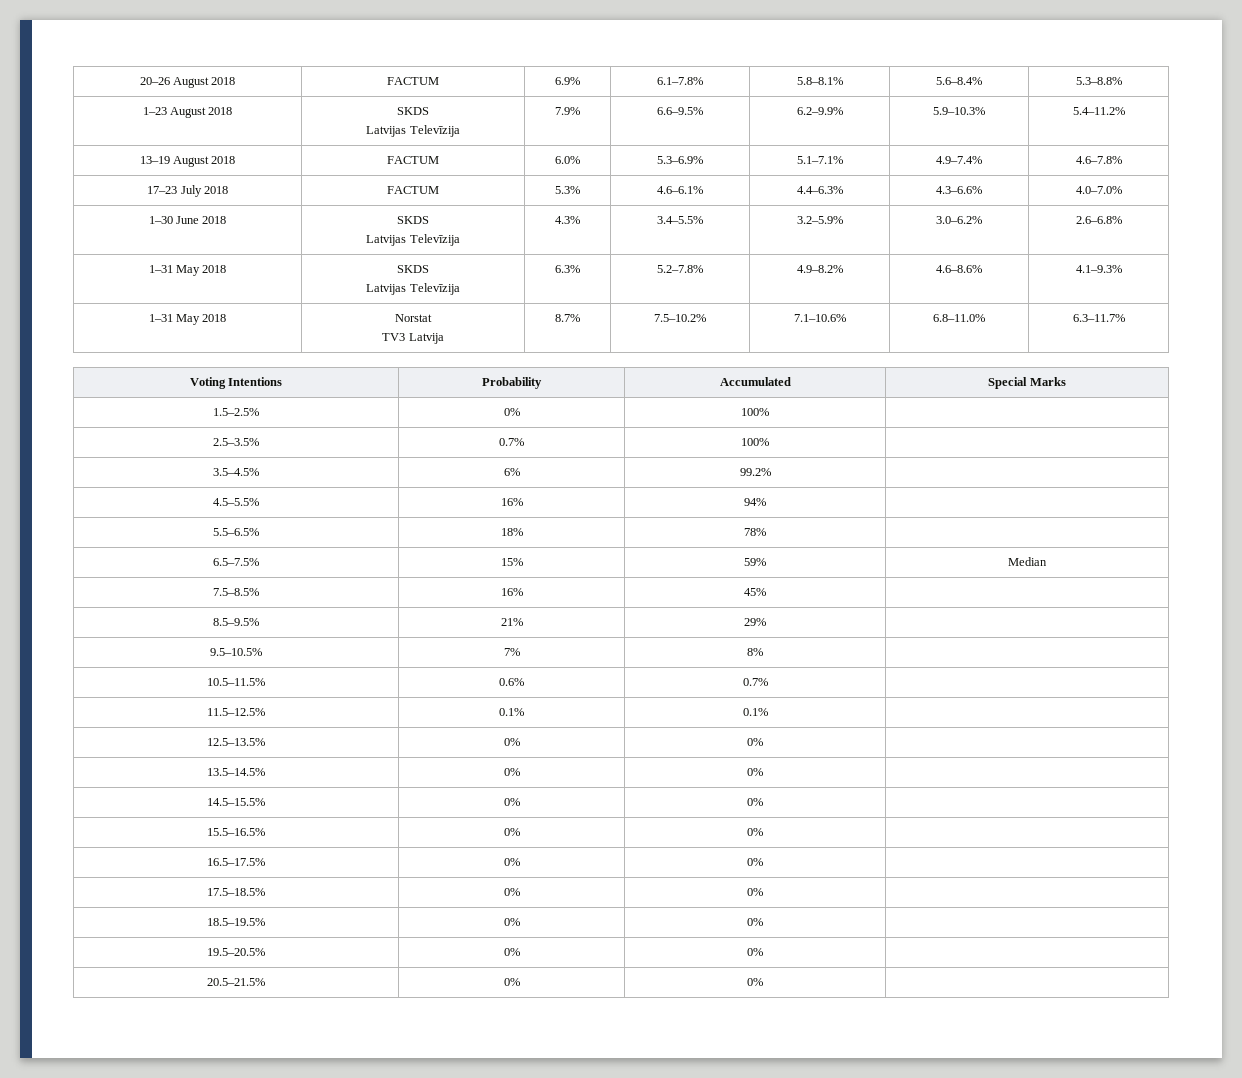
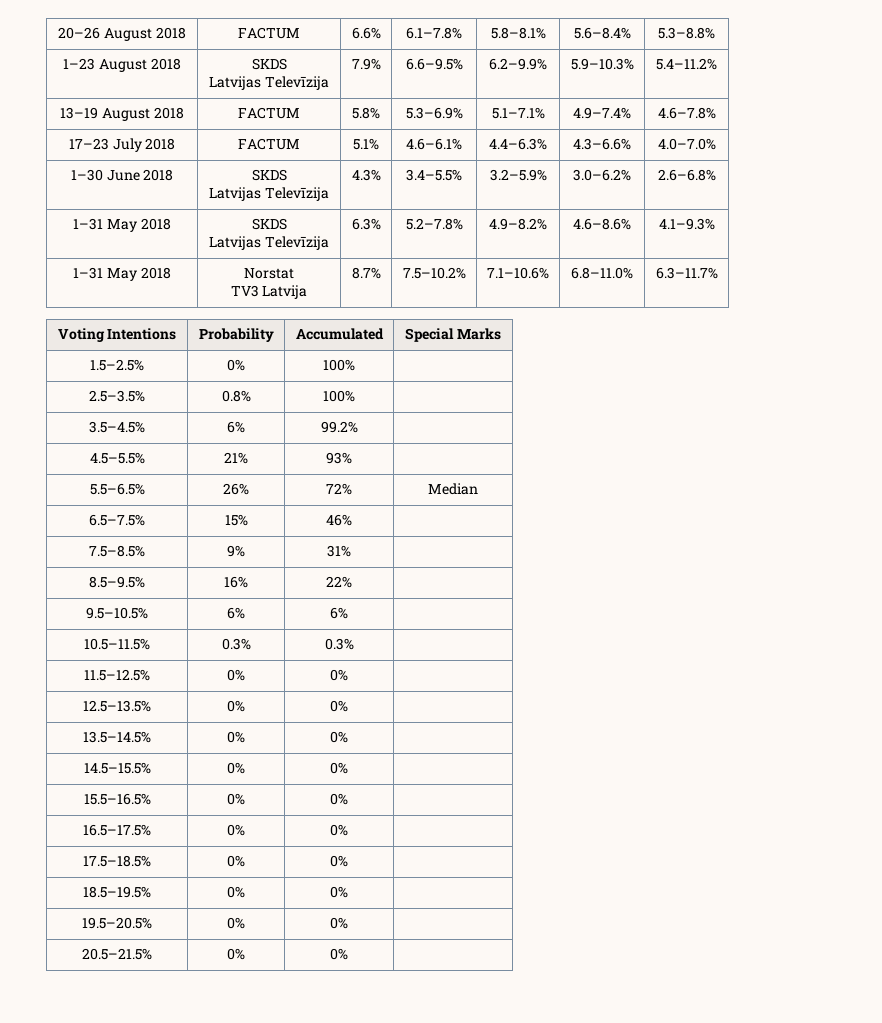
- 20–26 August 2018 | FACTUM | 6.9% | 6.1–7.8% | 5.8–8.1% | 5.6–8.4% | 5.3–8.8%
+ 20–26 August 2018 | FACTUM | 6.6% | 6.1–7.8% | 5.8–8.1% | 5.6–8.4% | 5.3–8.8%
- 13–19 August 2018 | FACTUM | 6.0% | 5.3–6.9% | 5.1–7.1% | 4.9–7.4% | 4.6–7.8%
+ 13–19 August 2018 | FACTUM | 5.8% | 5.3–6.9% | 5.1–7.1% | 4.9–7.4% | 4.6–7.8%
- 17–23 July 2018 | FACTUM | 5.3% | 4.6–6.1% | 4.4–6.3% | 4.3–6.6% | 4.0–7.0%
+ 17–23 July 2018 | FACTUM | 5.1% | 4.6–6.1% | 4.4–6.3% | 4.3–6.6% | 4.0–7.0%
- 2.5–3.5% | 0.7% | 100% |
+ 2.5–3.5% | 0.8% | 100% |
- 4.5–5.5% | 16% | 94% |
+ 4.5–5.5% | 21% | 93% |
- 5.5–6.5% | 18% | 78% |
+ 5.5–6.5% | 26% | 72% | Median
- 6.5–7.5% | 15% | 59% | Median
+ 6.5–7.5% | 15% | 46% |
- 7.5–8.5% | 16% | 45% |
+ 7.5–8.5% | 9% | 31% |
- 8.5–9.5% | 21% | 29% |
+ 8.5–9.5% | 16% | 22% |
- 9.5–10.5% | 7% | 8% |
+ 9.5–10.5% | 6% | 6% |
- 10.5–11.5% | 0.6% | 0.7% |
+ 10.5–11.5% | 0.3% | 0.3% |
- 11.5–12.5% | 0.1% | 0.1% |
+ 11.5–12.5% | 0% | 0% |

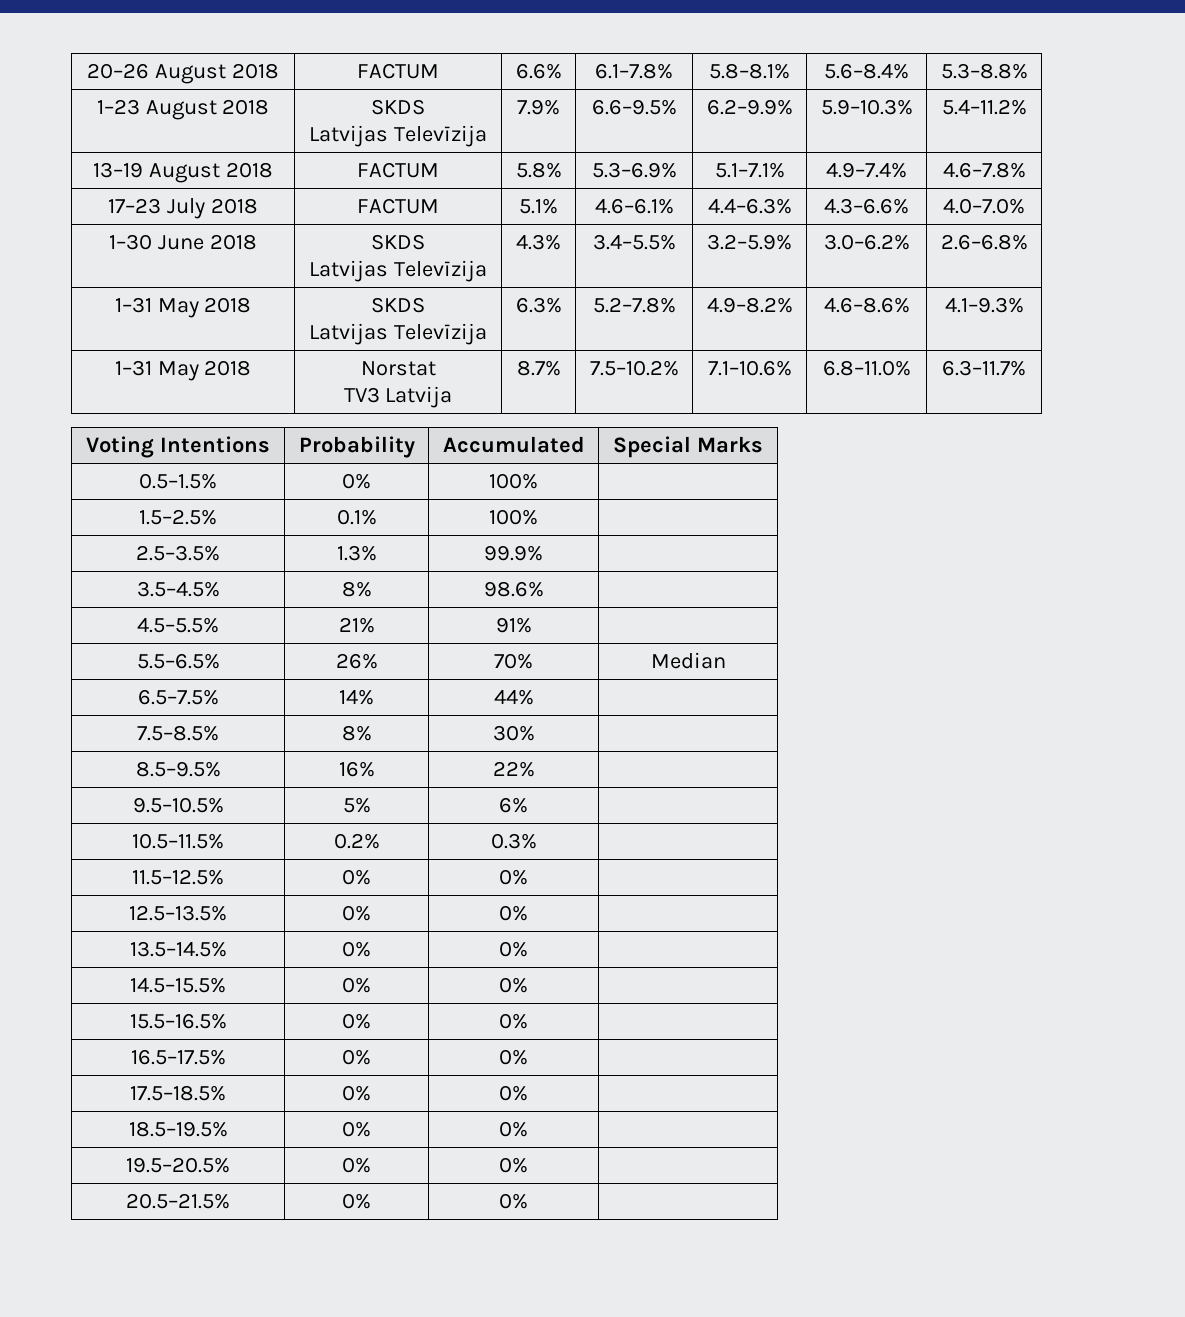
- 1.5–2.5% | 0% | 100% |
+ 0.5–1.5% | 0% | 100% |
- 2.5–3.5% | 0.8% | 100% |
+ 1.5–2.5% | 0.1% | 100% |
+ 2.5–3.5% | 1.3% | 99.9% |
- 3.5–4.5% | 6% | 99.2% |
+ 3.5–4.5% | 8% | 98.6% |
- 4.5–5.5% | 21% | 93% |
+ 4.5–5.5% | 21% | 91% |
- 5.5–6.5% | 26% | 72% | Median
+ 5.5–6.5% | 26% | 70% | Median
- 6.5–7.5% | 15% | 46% |
+ 6.5–7.5% | 14% | 44% |
- 7.5–8.5% | 9% | 31% |
+ 7.5–8.5% | 8% | 30% |
- 9.5–10.5% | 6% | 6% |
+ 9.5–10.5% | 5% | 6% |
- 10.5–11.5% | 0.3% | 0.3% |
+ 10.5–11.5% | 0.2% | 0.3% |

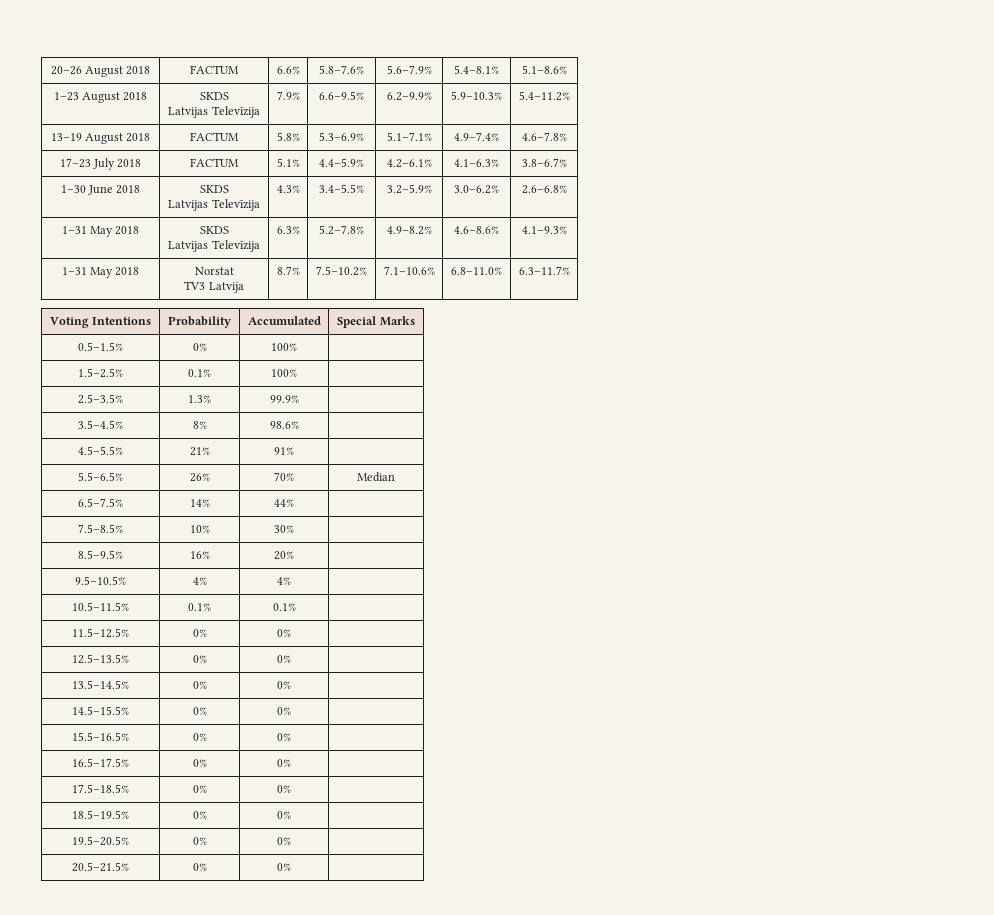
- 20–26 August 2018 | FACTUM | 6.6% | 6.1–7.8% | 5.8–8.1% | 5.6–8.4% | 5.3–8.8%
+ 20–26 August 2018 | FACTUM | 6.6% | 5.8–7.6% | 5.6–7.9% | 5.4–8.1% | 5.1–8.6%
- 17–23 July 2018 | FACTUM | 5.1% | 4.6–6.1% | 4.4–6.3% | 4.3–6.6% | 4.0–7.0%
+ 17–23 July 2018 | FACTUM | 5.1% | 4.4–5.9% | 4.2–6.1% | 4.1–6.3% | 3.8–6.7%
- 7.5–8.5% | 8% | 30% |
+ 7.5–8.5% | 10% | 30% |
- 8.5–9.5% | 16% | 22% |
+ 8.5–9.5% | 16% | 20% |
- 9.5–10.5% | 5% | 6% |
+ 9.5–10.5% | 4% | 4% |
- 10.5–11.5% | 0.2% | 0.3% |
+ 10.5–11.5% | 0.1% | 0.1% |

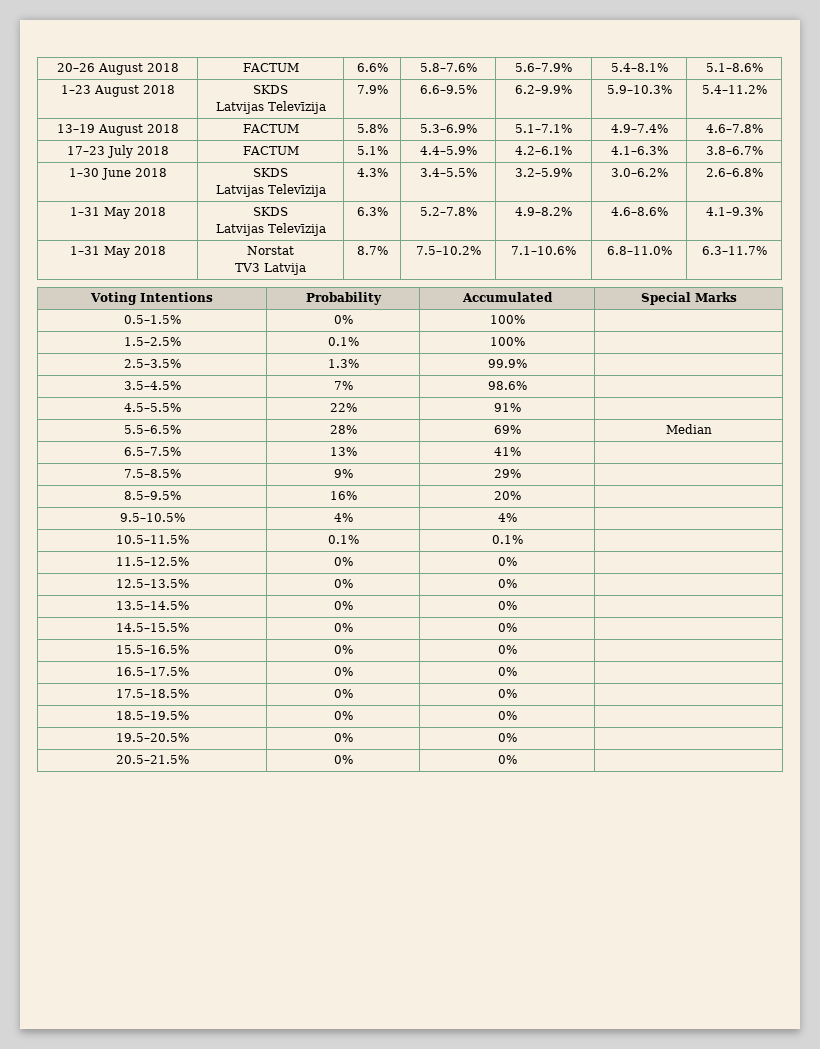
- 3.5–4.5% | 8% | 98.6% |
+ 3.5–4.5% | 7% | 98.6% |
- 4.5–5.5% | 21% | 91% |
+ 4.5–5.5% | 22% | 91% |
- 5.5–6.5% | 26% | 70% | Median
+ 5.5–6.5% | 28% | 69% | Median
- 6.5–7.5% | 14% | 44% |
+ 6.5–7.5% | 13% | 41% |
- 7.5–8.5% | 10% | 30% |
+ 7.5–8.5% | 9% | 29% |

